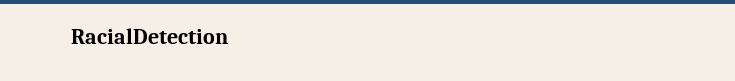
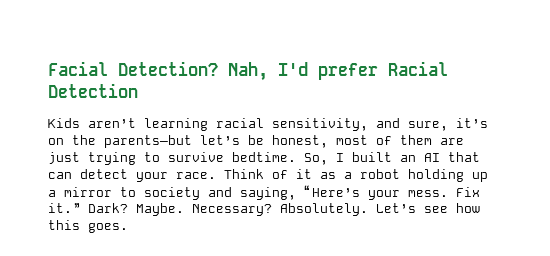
- RacialDetection
+ Facial Detection? Nah, I'd prefer Racial Detection
+ Kids aren’t learning racial sensitivity, and sure, it’s on the parents—but let’s be honest, most of them are just trying to survive bedtime. So, I built an AI that can detect your race. Think of it as a robot holding up a mirror to society and saying, “Here’s your mess. Fix it.” Dark? Maybe. Necessary? Absolutely. Let’s see how this goes.

